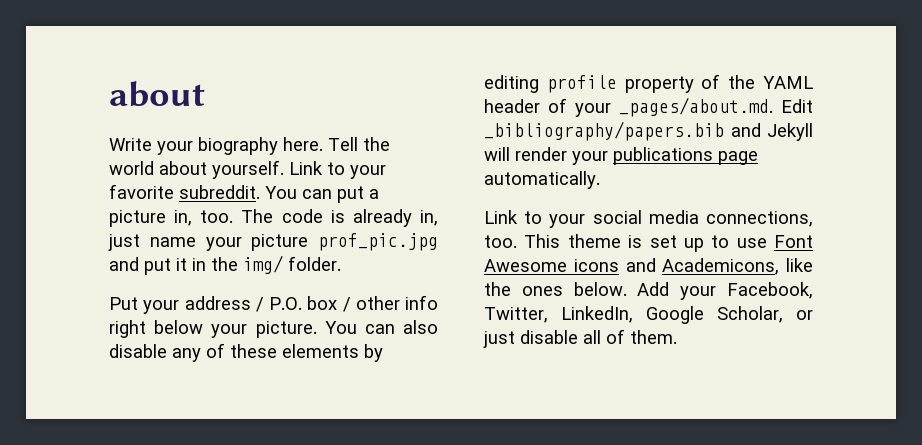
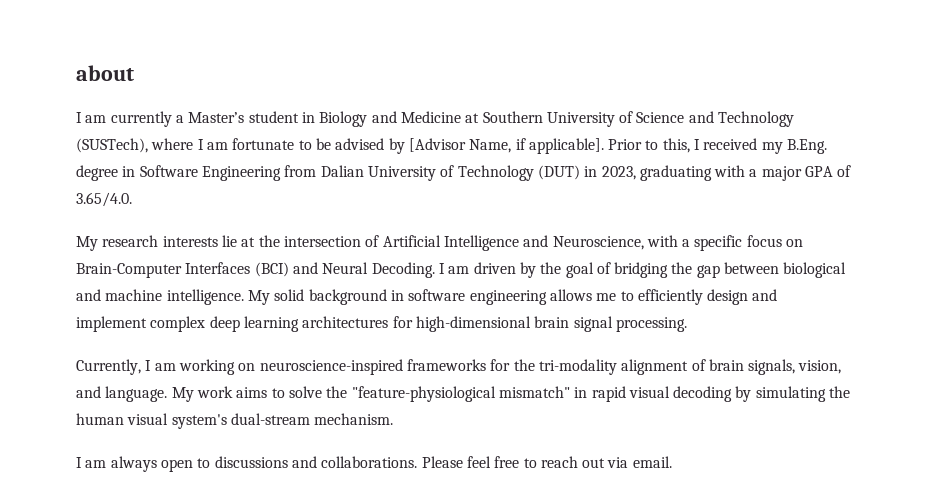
- Write your biography here. Tell the world about yourself. Link to your favorite subreddit. You can put a picture in, too. The code is already in, just name your picture prof_pic.jpg and put it in the img/ folder.
- Put your address / P.O. box / other info right below your picture. You can also disable any of these elements by editing profile property of the YAML header of your _pages/about.md. Edit _bibliography/papers.bib and Jekyll will render your publications page automatically.
- Link to your social media connections, too. This theme is set up to use Font Awesome icons and Academicons, like the ones below. Add your Facebook, Twitter, LinkedIn, Google Scholar, or just disable all of them.
+ I am currently a Master’s student in Biology and Medicine at Southern University of Science and Technology (SUSTech), where I am fortunate to be advised by [Advisor Name, if applicable]. Prior to this, I received my B.Eng. degree in Software Engineering from Dalian University of Technology (DUT) in 2023, graduating with a major GPA of 3.65/4.0.
+ My research interests lie at the intersection of Artificial Intelligence and Neuroscience, with a specific focus on Brain-Computer Interfaces (BCI) and Neural Decoding. I am driven by the goal of bridging the gap between biological and machine intelligence. My solid background in software engineering allows me to efficiently design and implement complex deep learning architectures for high-dimensional brain signal processing.
+ Currently, I am working on neuroscience-inspired frameworks for the tri-modality alignment of brain signals, vision, and language. My work aims to solve the "feature-physiological mismatch" in rapid visual decoding by simulating the human visual system's dual-stream mechanism.
+ I am always open to discussions and collaborations. Please feel free to reach out via email.

